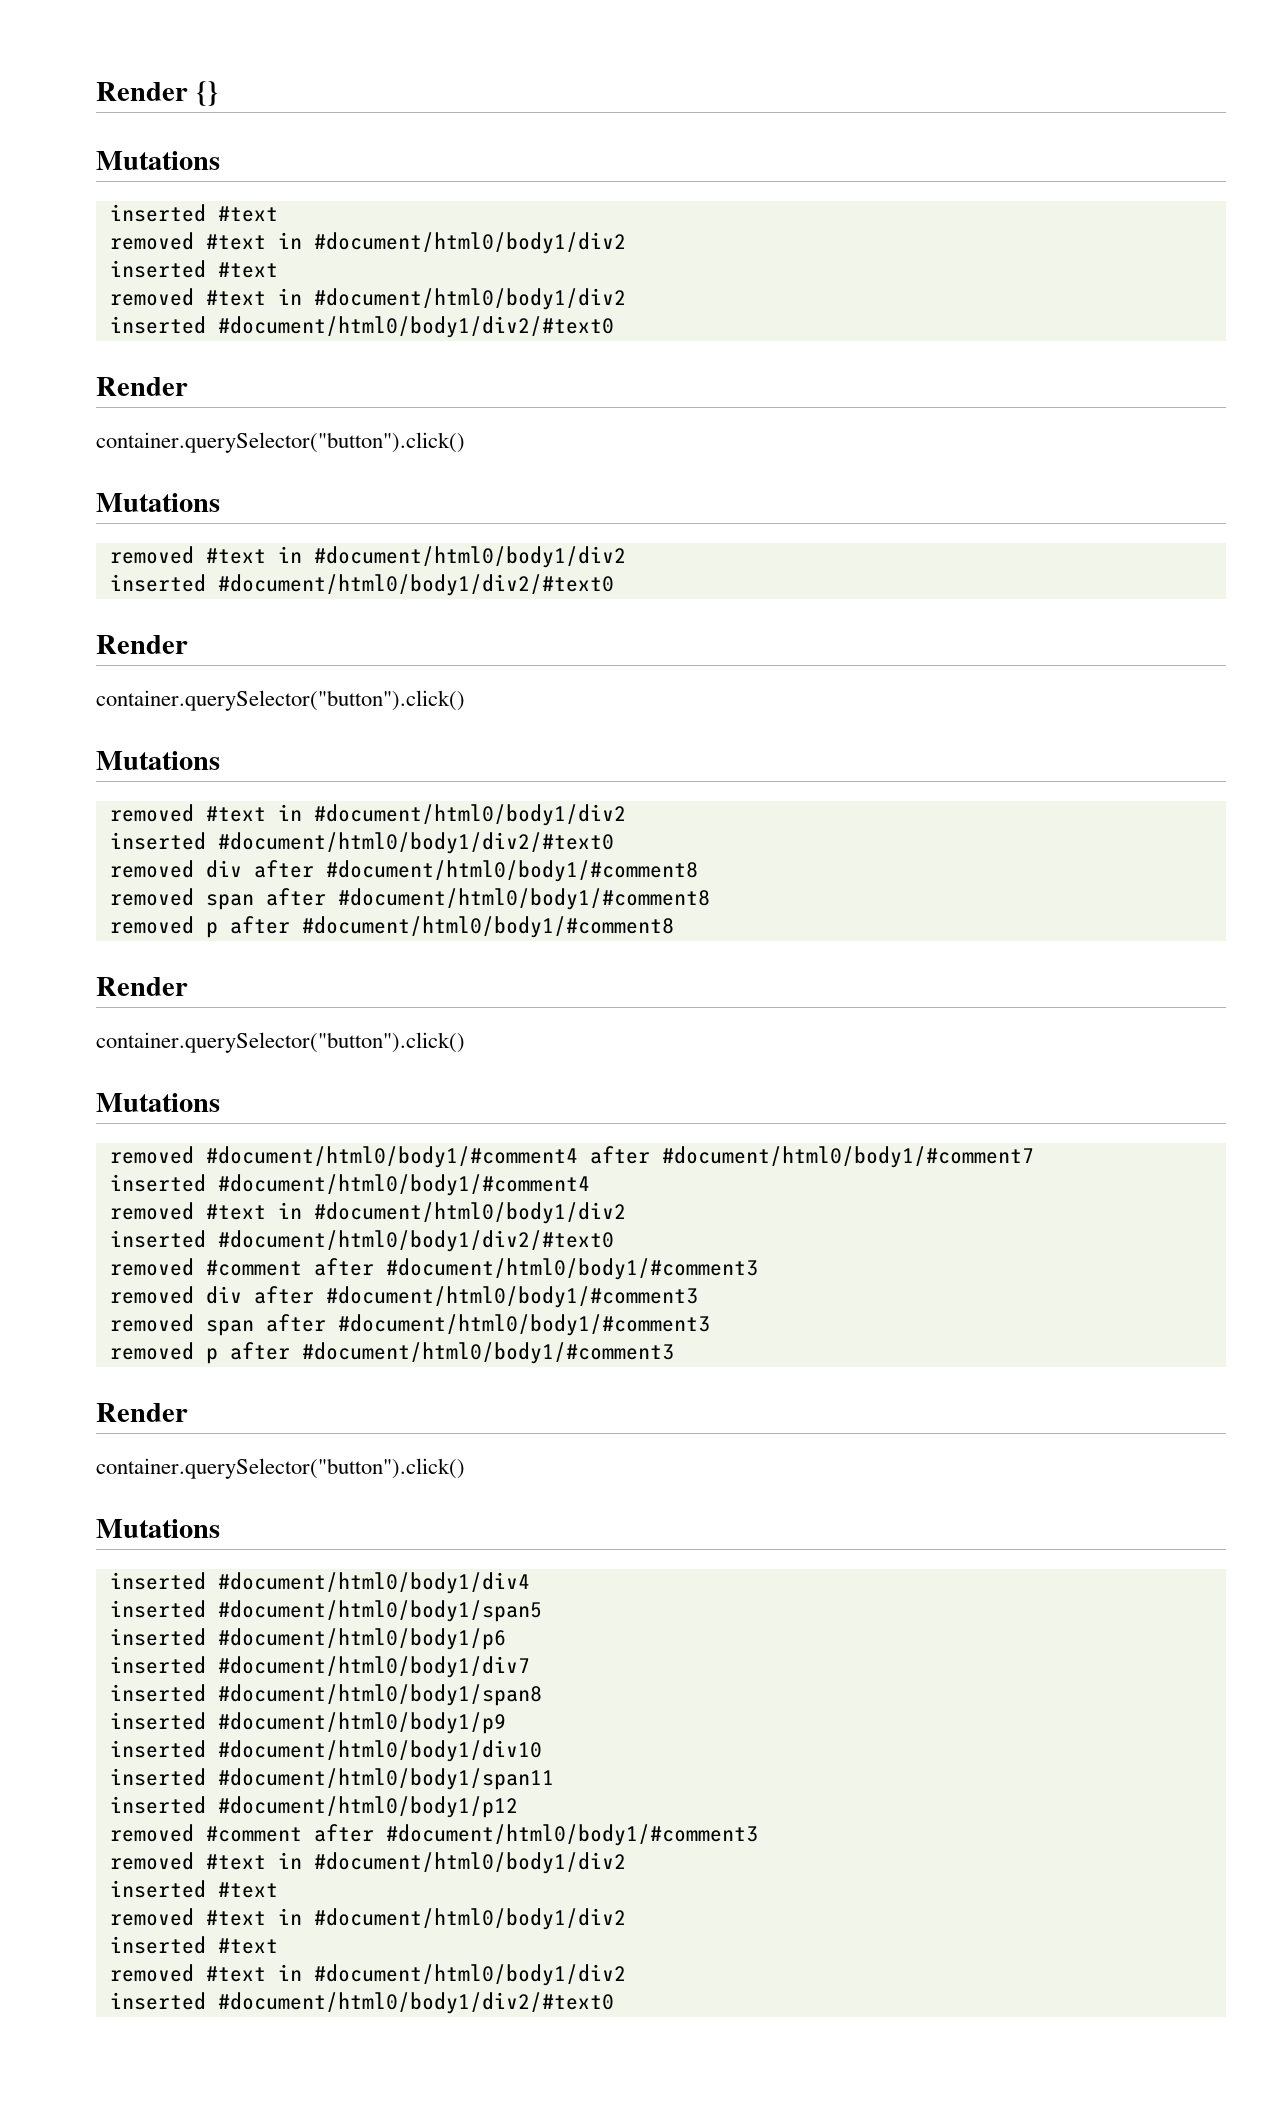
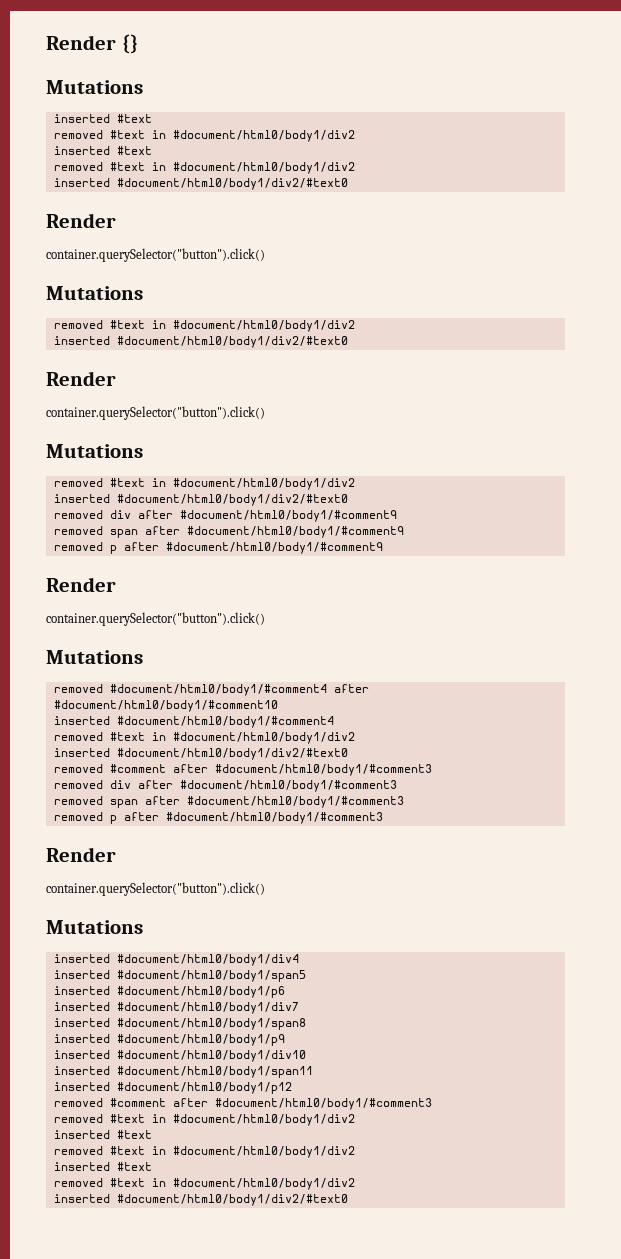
- removed div after #document/html0/body1/#comment8
- removed span after #document/html0/body1/#comment8
- removed p after #document/html0/body1/#comment8
+ removed div after #document/html0/body1/#comment9
+ removed span after #document/html0/body1/#comment9
+ removed p after #document/html0/body1/#comment9
- removed #document/html0/body1/#comment4 after #document/html0/body1/#comment7
+ removed #document/html0/body1/#comment4 after #document/html0/body1/#comment10

